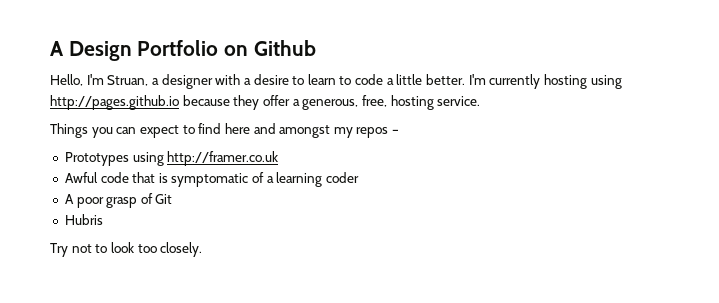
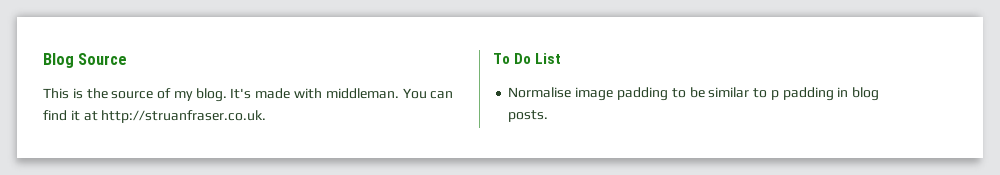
- A Design Portfolio on Github
- Hello, I'm Struan, a designer with a desire to learn to code a little better. I'm currently hosting using http://pages.github.io because they offer a generous, free, hosting service.
- Things you can expect to find here and amongst my repos –
- Prototypes using http://framer.co.uk
- Awful code that is symptomatic of a learning coder
- A poor grasp of Git
- Hubris
- Try not to look too closely.
+ Blog Source
+ This is the source of my blog. It's made with middleman. You can find it at http://struanfraser.co.uk.
+ To Do List
+ Normalise image padding to be similar to p padding in blog posts.

